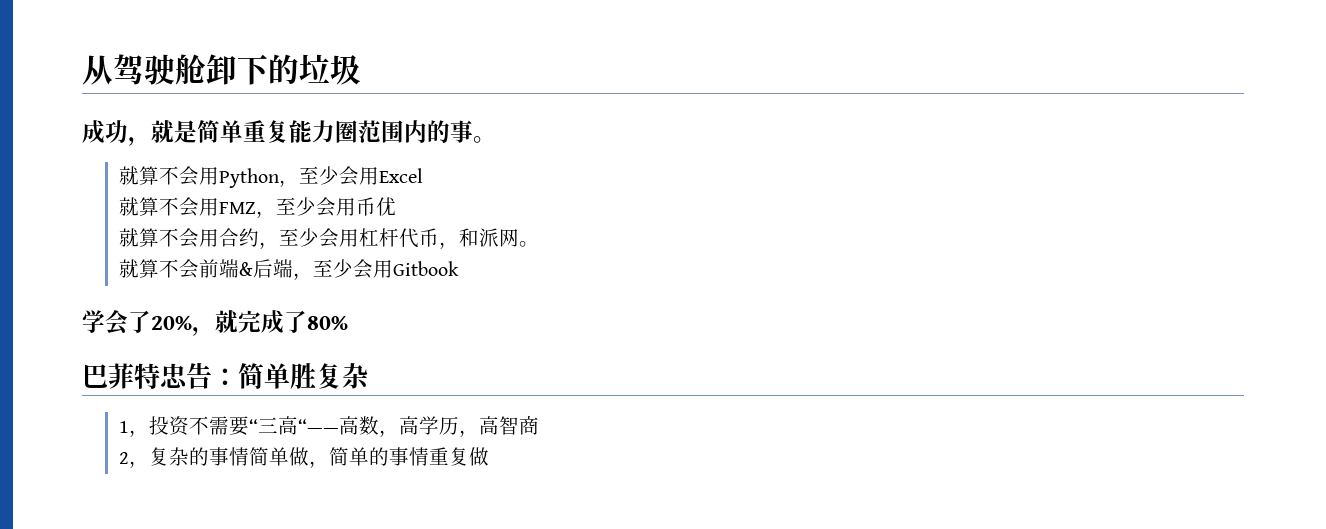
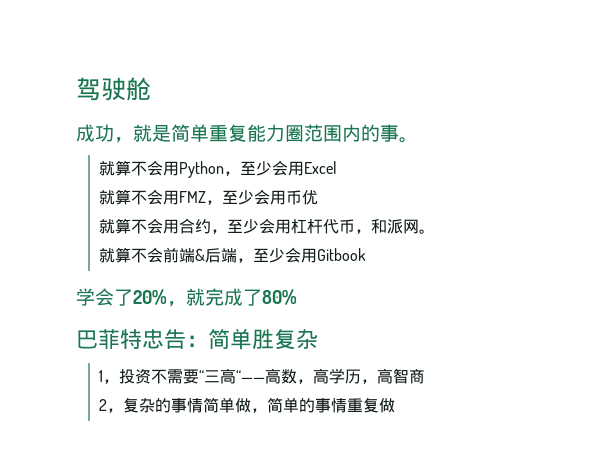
- 从驾驶舱卸下的垃圾
+ 驾驶舱

